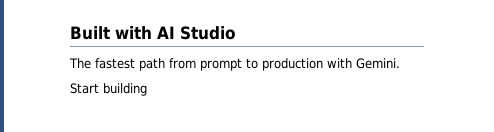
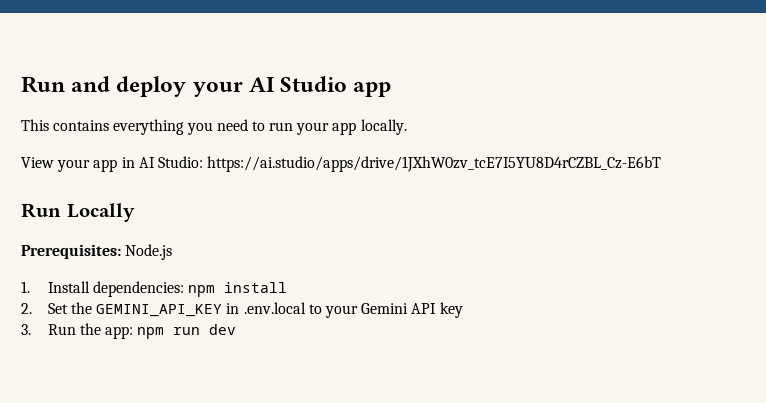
- Built with AI Studio
- The fastest path from prompt to production with Gemini.
- Start building
+ Run and deploy your AI Studio app
+ This contains everything you need to run your app locally.
+ View your app in AI Studio: https://ai.studio/apps/drive/1JXhW0zv_tcE7I5YU8D4rCZBL_Cz-E6bT
+ Run Locally
+ Prerequisites: Node.js
+ 1. Install dependencies: npm install
+ 2. Set the GEMINI_API_KEY in .env.local to your Gemini API key
+ 3. Run the app: npm run dev

